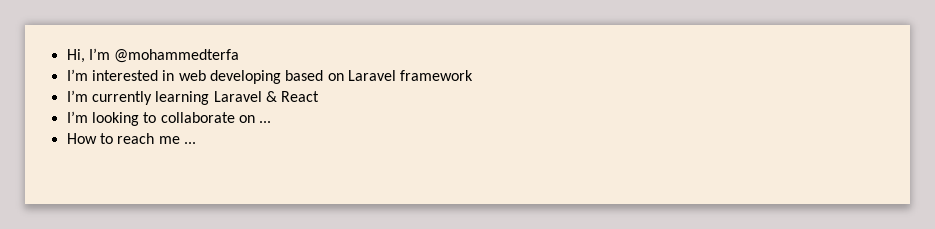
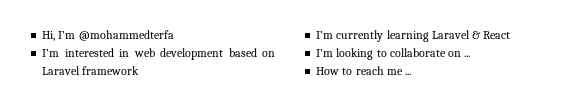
- I’m interested in web developing based on Laravel framework
+ I’m interested in web development based on Laravel framework

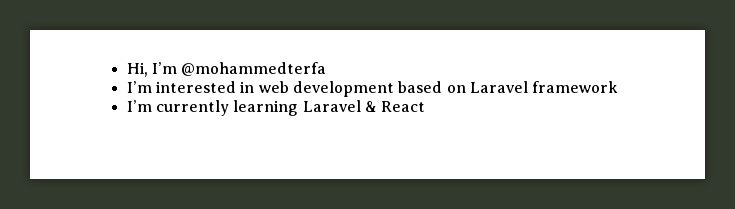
- I’m looking to collaborate on ...
- How to reach me ...

